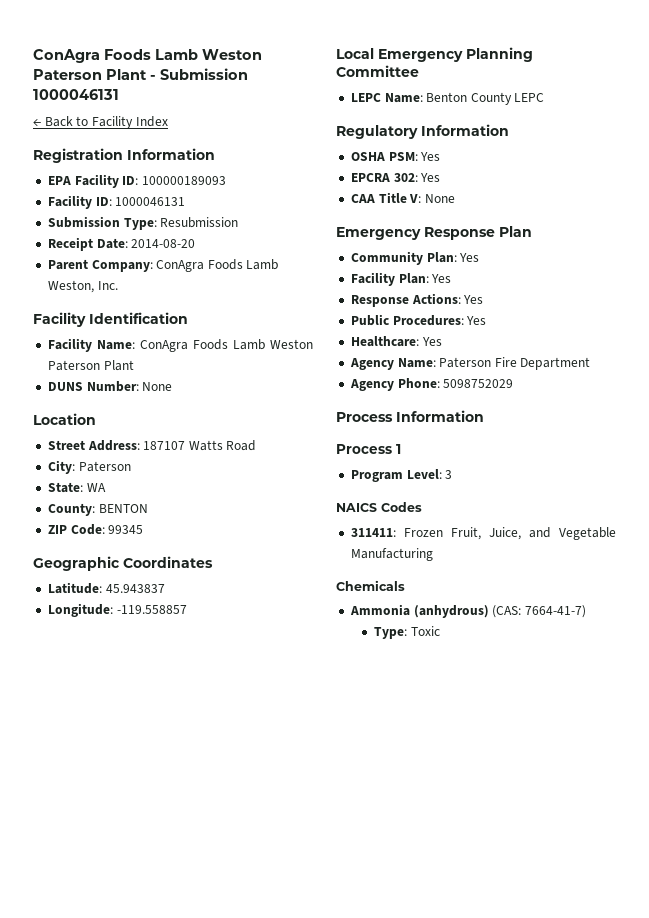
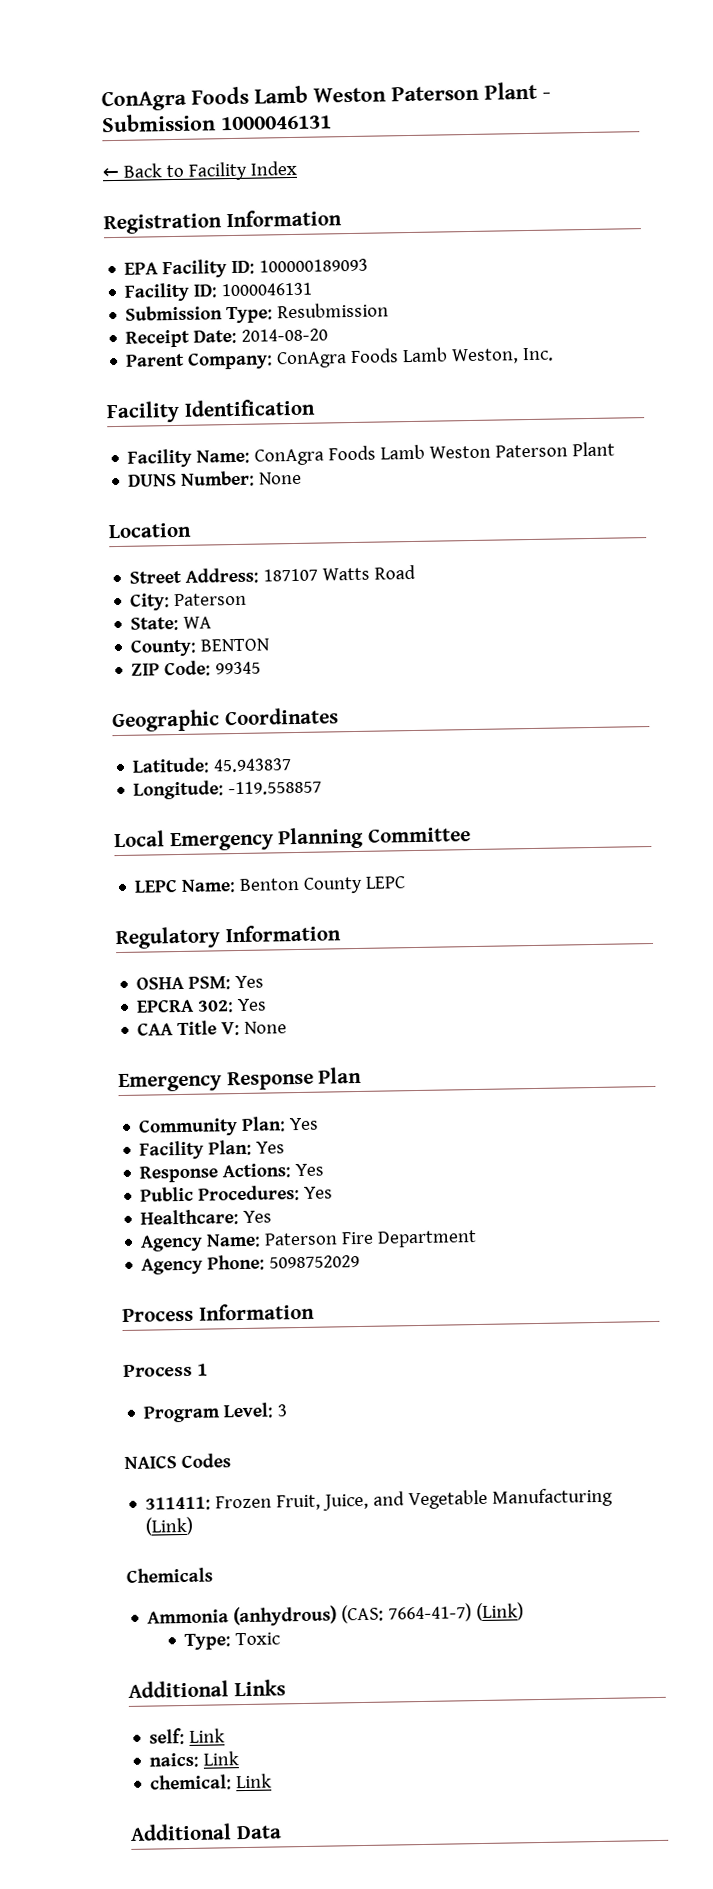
- 311411: Frozen Fruit, Juice, and Vegetable Manufacturing
+ 311411: Frozen Fruit, Juice, and Vegetable Manufacturing (Link)
- Ammonia (anhydrous) (CAS: 7664-41-7)
+ Ammonia (anhydrous) (CAS: 7664-41-7) (Link)
+ Additional Links
+ self: Link
+ naics: Link
+ chemical: Link
+ Additional Data

